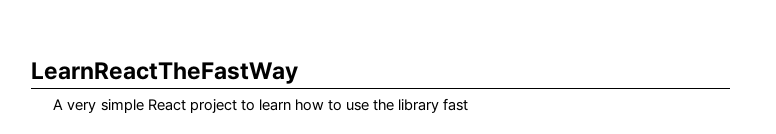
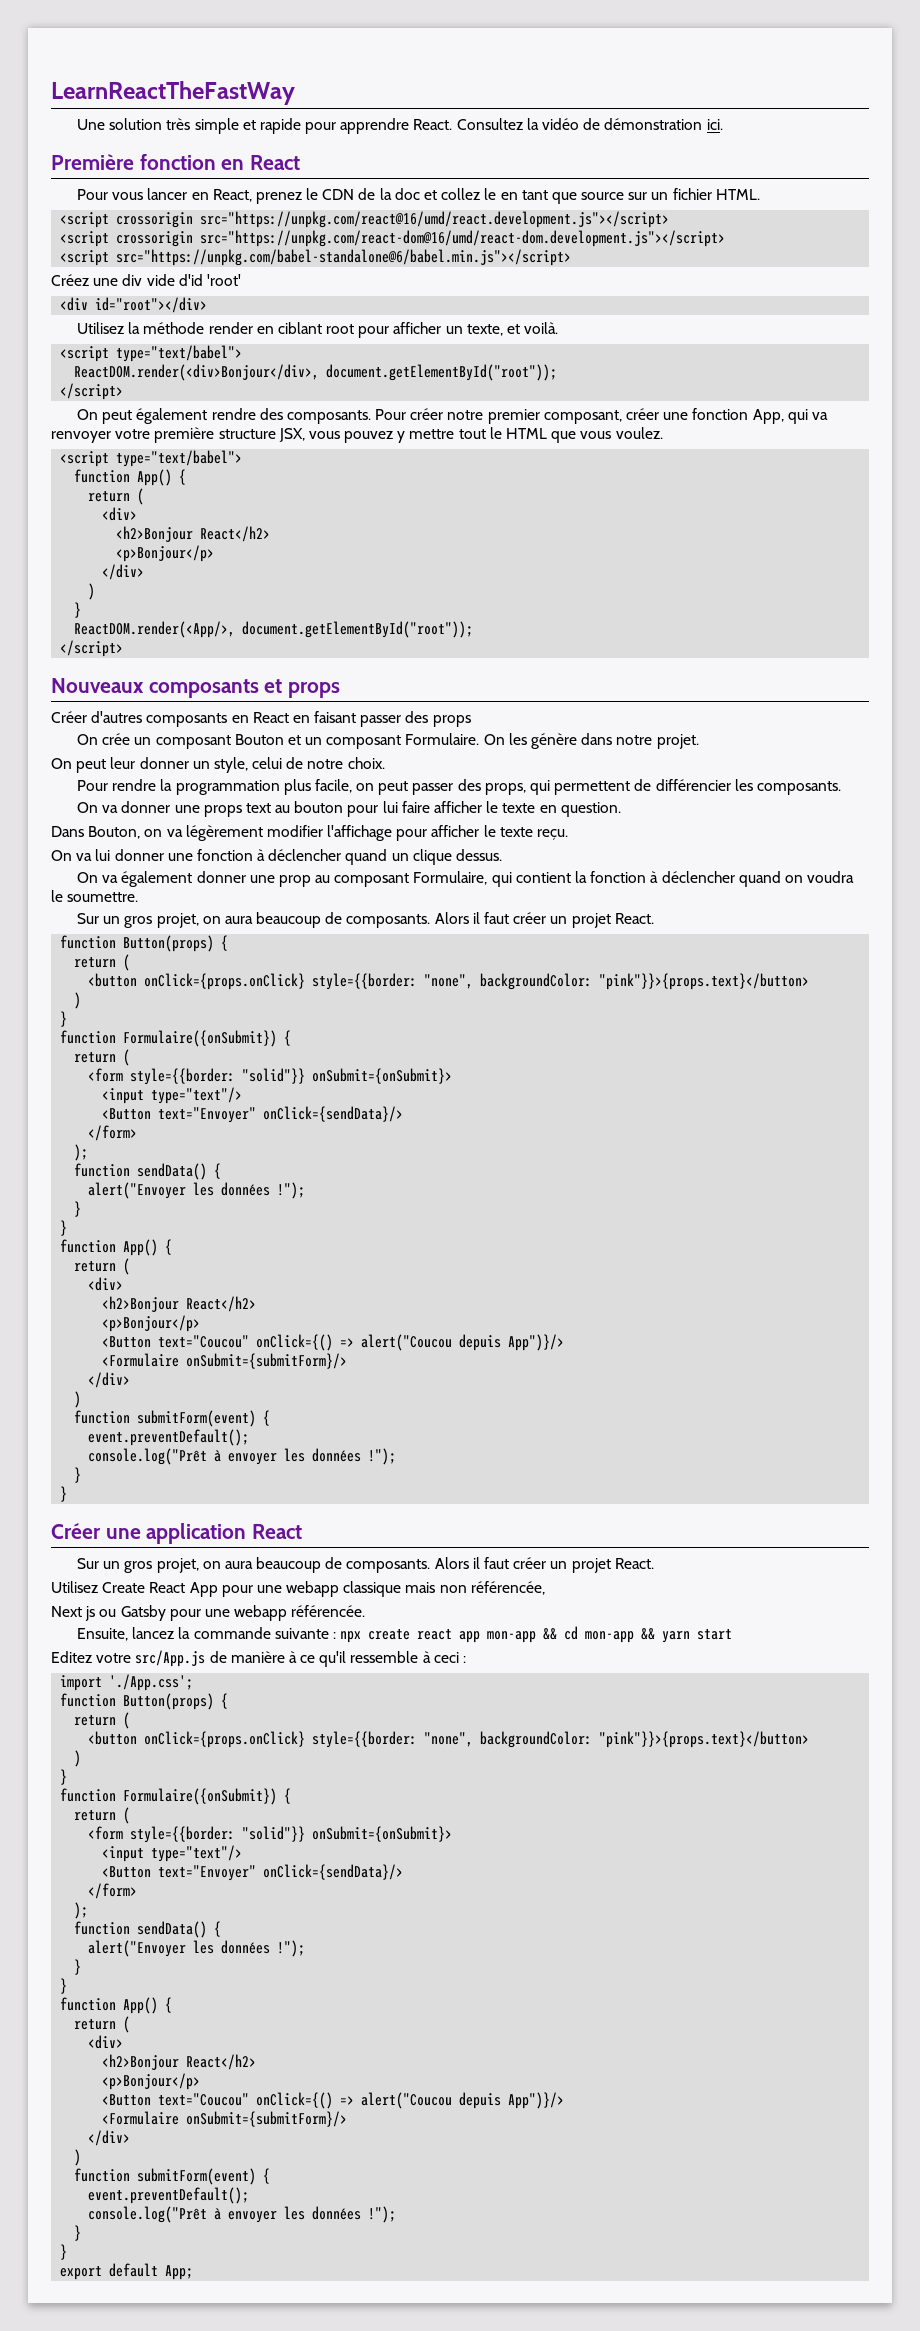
- A very simple React project to learn how to use the library fast
+ Une solution très simple et rapide pour apprendre React. Consultez la vidéo de démonstration ici.
+ Première fonction en React
+ Pour vous lancer en React, prenez le CDN de la doc et collez le en tant que source sur un fichier HTML.
+ <script crossorigin src="https://unpkg.com/react@16/umd/react.development.js"></script>
+ <script crossorigin src="https://unpkg.com/react-dom@16/umd/react-dom.development.js"></script>
+ <script src="https://unpkg.com/babel-standalone@6/babel.min.js"></script>
+ Créez une div vide d'id 'root'
+ <div id="root"></div>
+ Utilisez la méthode render en ciblant root pour afficher un texte, et voilà.
+ <script type="text/babel">
+ ReactDOM.render(<div>Bonjour</div>, document.getElementById("root"));
+ </script>
+ On peut également rendre des composants. Pour créer notre premier composant, créer une fonction App, qui va renvoyer votre première structure JSX, vous pouvez y mettre tout le HTML que vous voulez.
+ <script type="text/babel">
+ function App() {
+ return (
+ <div>
+ <h2>Bonjour React</h2>
+ <p>Bonjour</p>
+ </div>
+ )
+ }
+ ReactDOM.render(<App/>, document.getElementById("root"));
+ </script>
+ Nouveaux composants et props
+ Créer d'autres composants en React en faisant passer des props
+ On crée un composant Bouton et un composant Formulaire. On les génère dans notre projet.
+ On peut leur donner un style, celui de notre choix.
+ Pour rendre la programmation plus facile, on peut passer des props, qui permettent de différencier les composants.
+ On va donner une props text au bouton pour lui faire afficher le texte en question.
+ Dans Bouton, on va légèrement modifier l'affichage pour afficher le texte reçu.
+ On va lui donner une fonction à déclencher quand un clique dessus.
+ On va également donner une prop au composant Formulaire, qui contient la fonction à déclencher quand on voudra le soumettre.
+ Sur un gros projet, on aura beaucoup de composants. Alors il faut créer un projet React.
+ function Button(props) {
+ return (
+ <button onClick={props.onClick} style={{border: "none", backgroundColor: "pink"}}>{props.text}</button>
+ )
+ }
+ function Formulaire({onSubmit}) {
+ return (
+ <form style={{border: "solid"}} onSubmit={onSubmit}>
+ <input type="text"/>
+ <Button text="Envoyer" onClick={sendData}/>
+ </form>
+ );
+ function sendData() {
+ alert("Envoyer les données !");
+ }
+ }
+ function App() {
+ return (
+ <div>
+ <h2>Bonjour React</h2>
+ <p>Bonjour</p>
+ <Button text="Coucou" onClick={() => alert("Coucou depuis App")}/>
+ <Formulaire onSubmit={submitForm}/>
+ </div>
+ )
+ function submitForm(event) {
+ event.preventDefault();
+ console.log("Prêt à envoyer les données !");
+ }
+ }
+ Créer une application React
+ Sur un gros projet, on aura beaucoup de composants. Alors il faut créer un projet React.
+ Utilisez Create React App pour une webapp classique mais non référencée,
+ Next js ou Gatsby pour une webapp référencée.
+ Ensuite, lancez la commande suivante : npx create react app mon-app && cd mon-app && yarn start
+ Editez votre src/App.js de manière à ce qu'il ressemble à ceci :
+ import './App.css';
+ function Button(props) {
+ return (
+ <button onClick={props.onClick} style={{border: "none", backgroundColor: "pink"}}>{props.text}</button>
+ )
+ }
+ function Formulaire({onSubmit}) {
+ return (
+ <form style={{border: "solid"}} onSubmit={onSubmit}>
+ <input type="text"/>
+ <Button text="Envoyer" onClick={sendData}/>
+ </form>
+ );
+ function sendData() {
+ alert("Envoyer les données !");
+ }
+ }
+ function App() {
+ return (
+ <div>
+ <h2>Bonjour React</h2>
+ <p>Bonjour</p>
+ <Button text="Coucou" onClick={() => alert("Coucou depuis App")}/>
+ <Formulaire onSubmit={submitForm}/>
+ </div>
+ )
+ function submitForm(event) {
+ event.preventDefault();
+ console.log("Prêt à envoyer les données !");
+ }
+ }
+ export default App;

